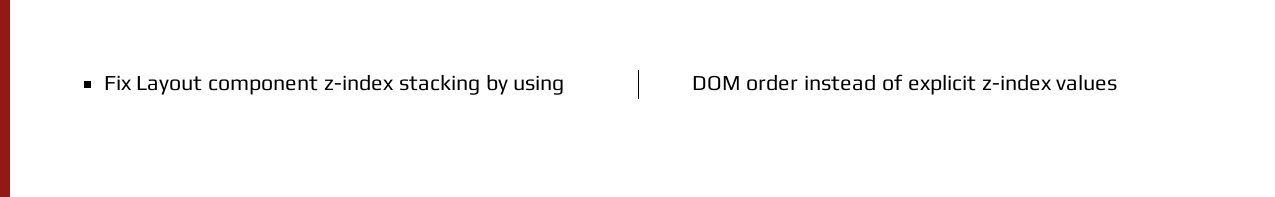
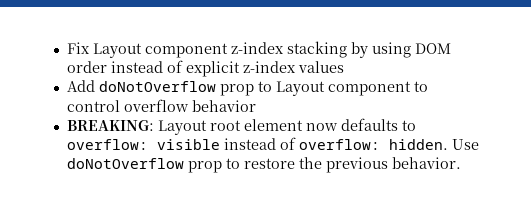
+ Add doNotOverflow prop to Layout component to control overflow behavior
+ BREAKING: Layout root element now defaults to overflow: visible instead of overflow: hidden. Use doNotOverflow prop to restore the previous behavior.

